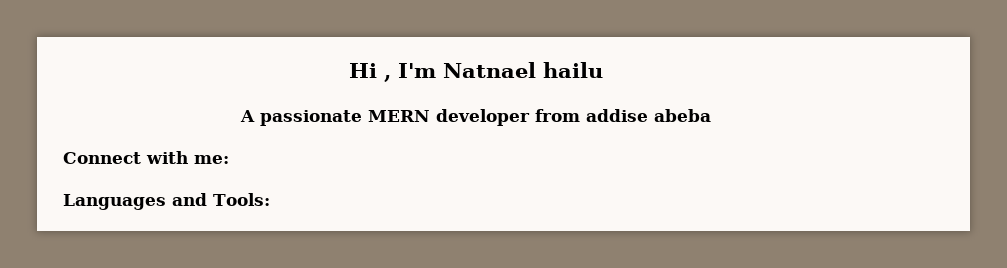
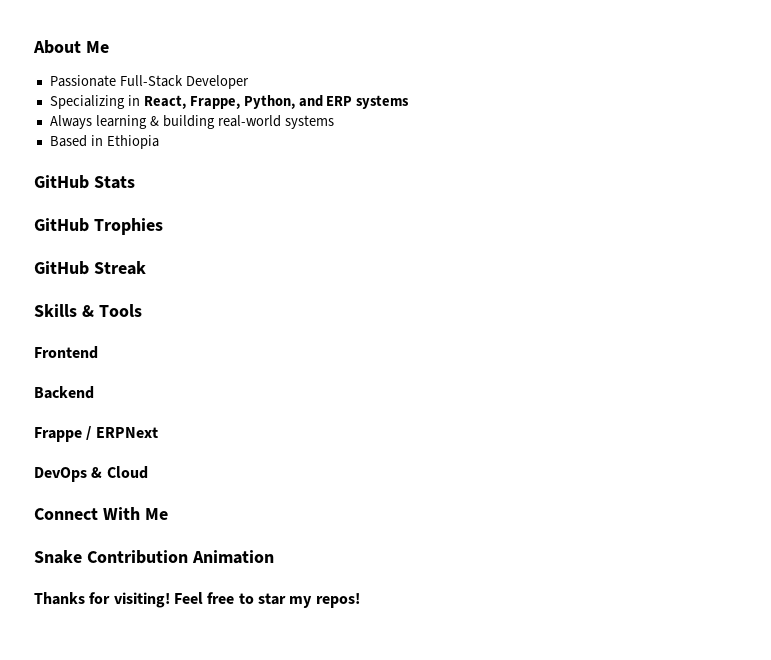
- Hi , I'm Natnael hailu
- A passionate MERN developer from addise abeba
- Connect with me:
- Languages and Tools:
+ About Me
+ Passionate Full-Stack Developer
+ Specializing in React, Frappe, Python, and ERP systems
+ Always learning & building real-world systems
+ Based in Ethiopia
+ GitHub Stats
+ GitHub Trophies
+ GitHub Streak
+ Skills & Tools
+ Frontend
+ Backend
+ Frappe / ERPNext
+ DevOps & Cloud
+ Connect With Me
+ Snake Contribution Animation
+ Thanks for visiting! Feel free to star my repos!

